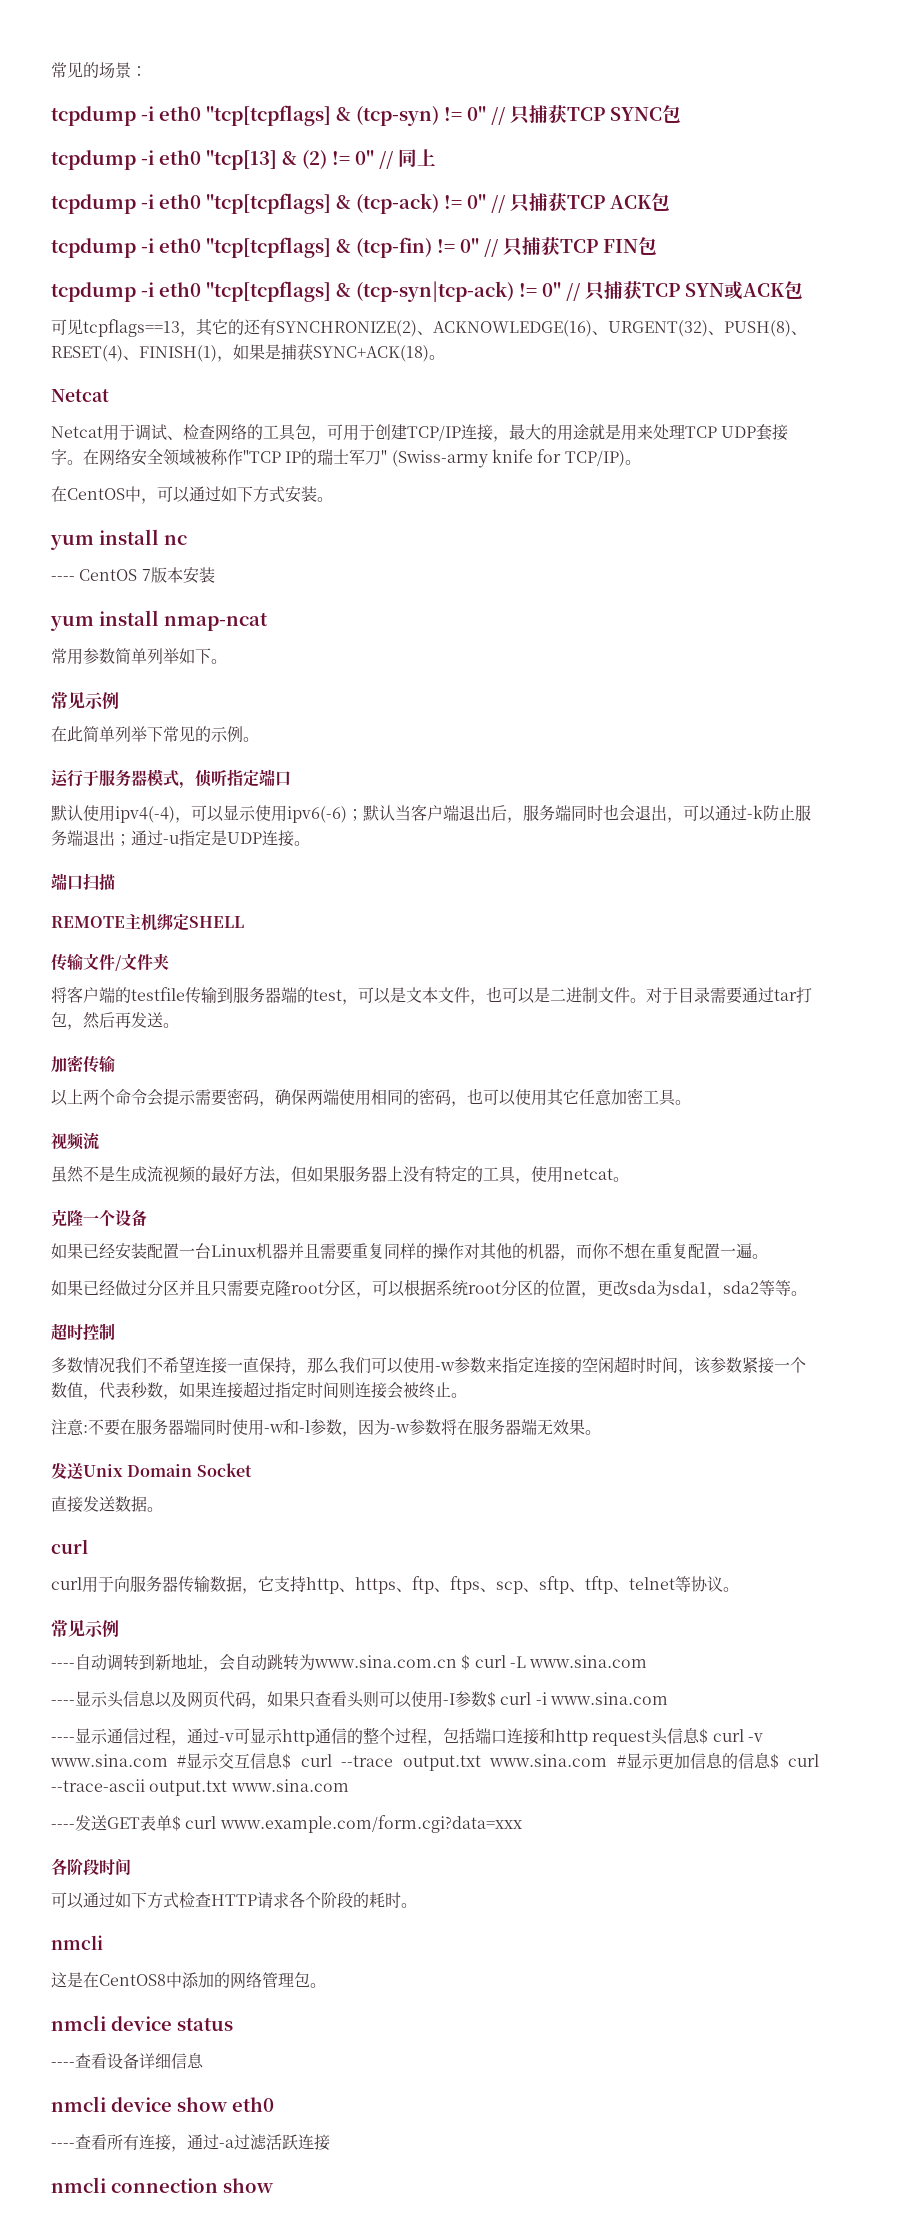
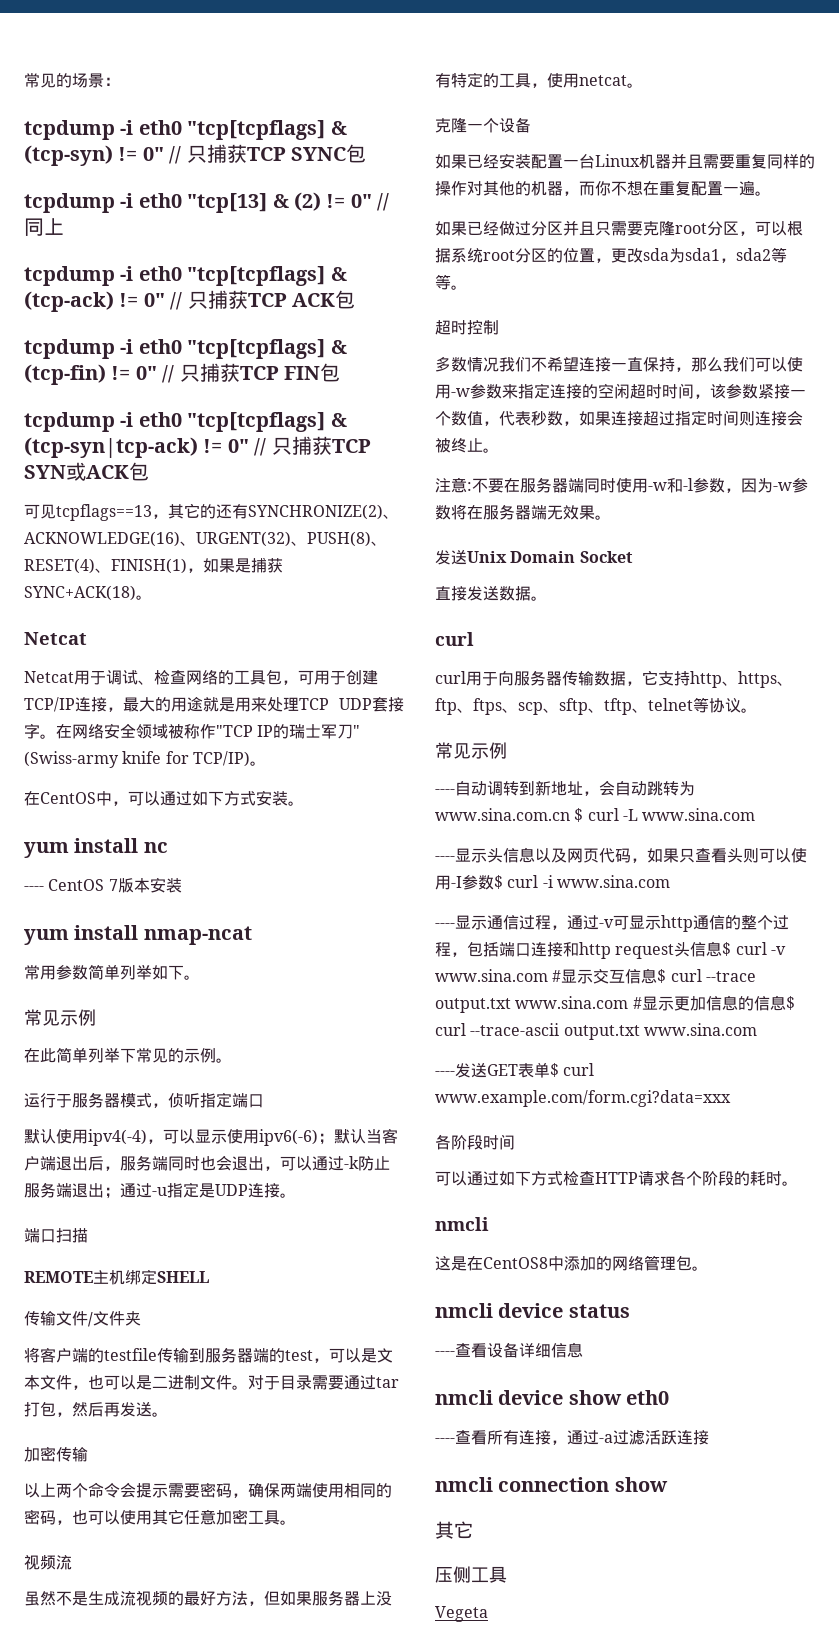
  nmcli connection show
+ 其它
+ 压侧工具
+ Vegeta

